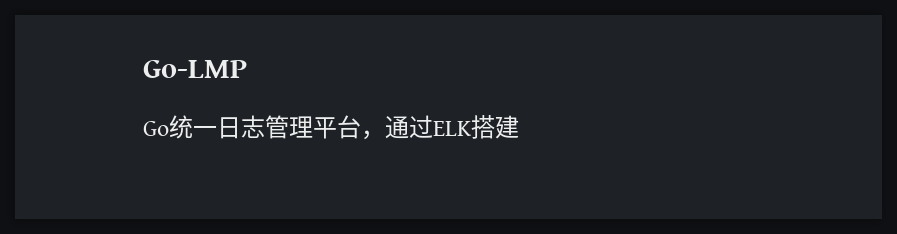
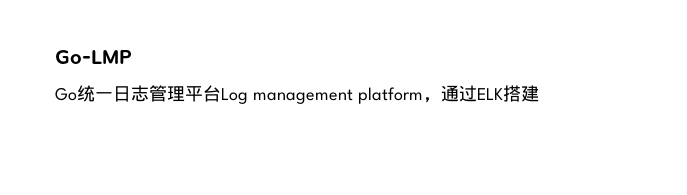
- Go统一日志管理平台，通过ELK搭建
+ Go统一日志管理平台Log management platform，通过ELK搭建

